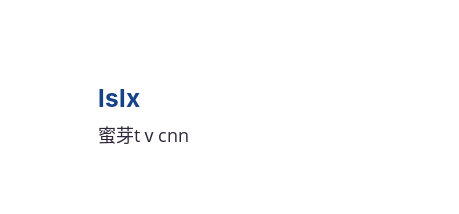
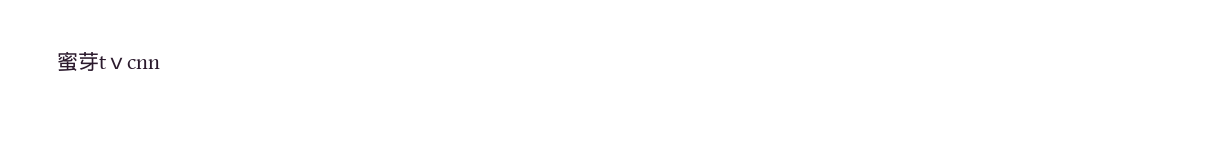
- lslx

